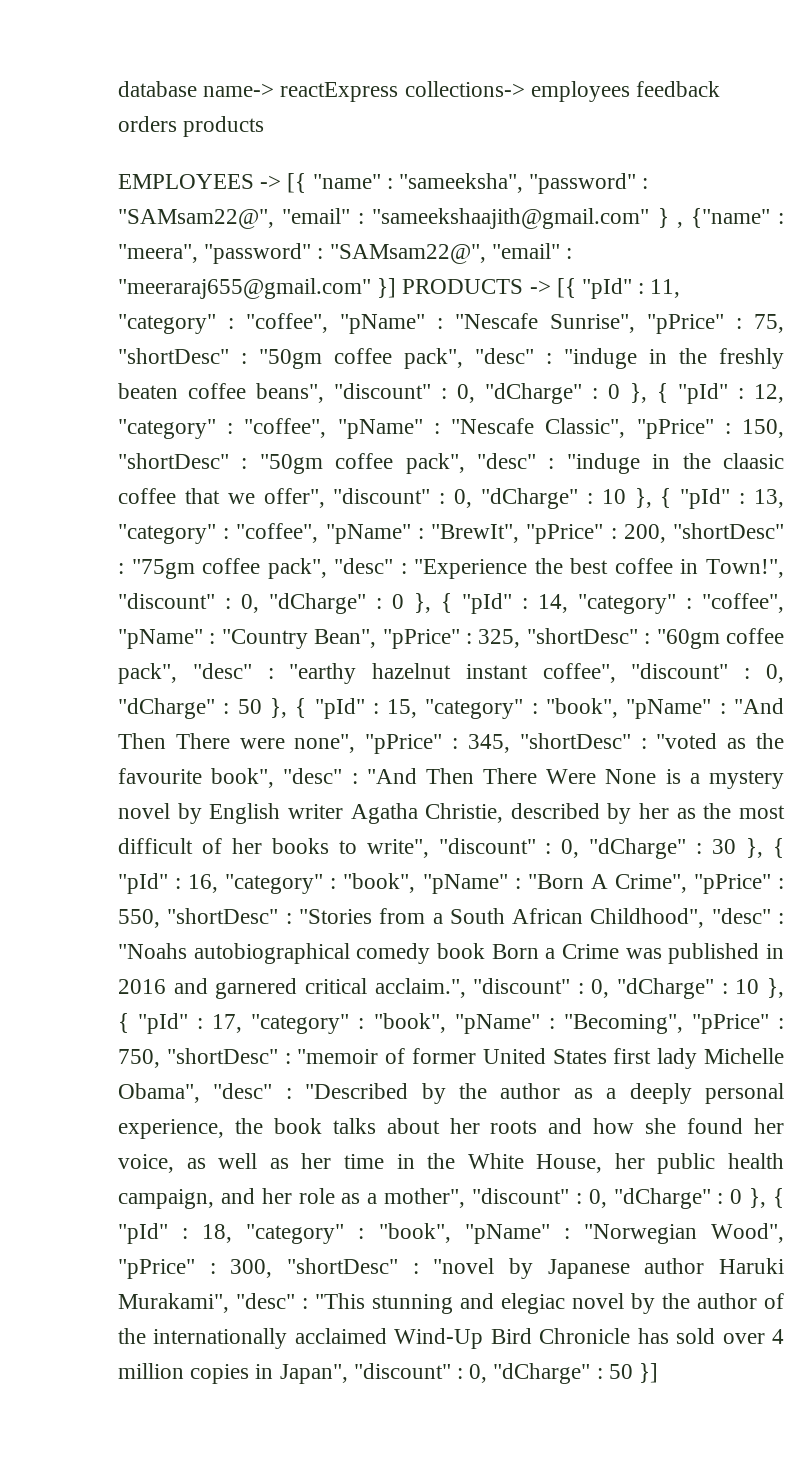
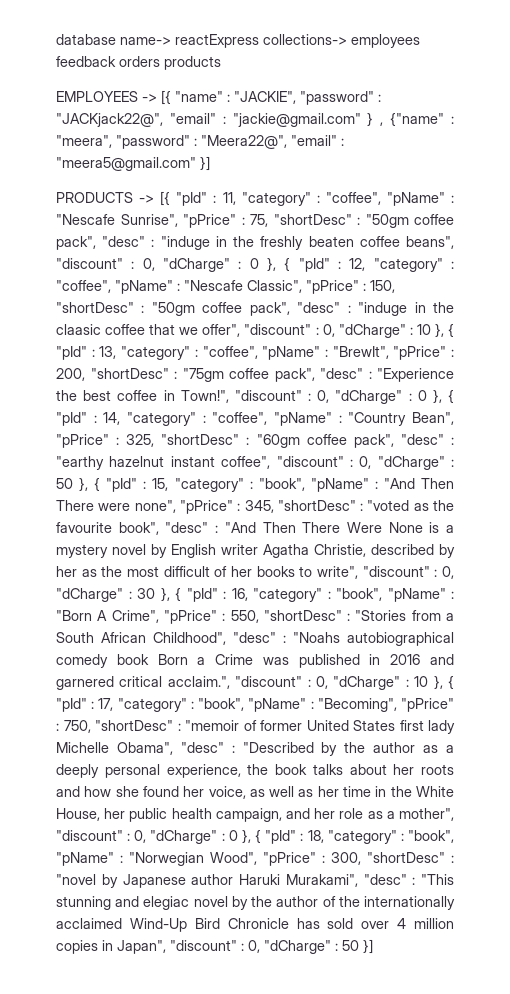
- "sameeksha", "password" : "SAMsam22@", "email" : "sameekshaajith@gmail.com" } , {"name" :
+ "JACKIE", "password" : "JACKjack22@", "email" : "jackie@gmail.com" } , {"name" :
- "SAMsam22@", "email" : "meeraraj655@gmail.com" }] PRODUCTS -> [{ "pId" :
+ "Meera22@", "email" : "meera5@gmail.com" }]
+ PRODUCTS -> [{ "pId" :

